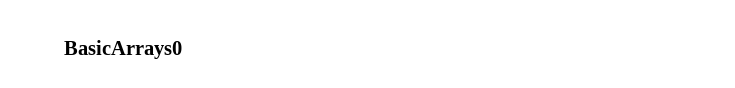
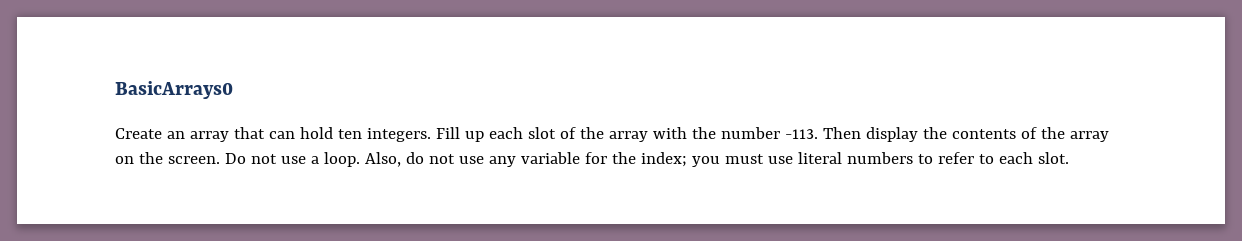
+ Create an array that can hold ten integers. Fill up each slot of the array with the number -113. Then display the contents of the array on the screen. Do not use a loop. Also, do not use any variable for the index; you must use literal numbers to refer to each slot.

